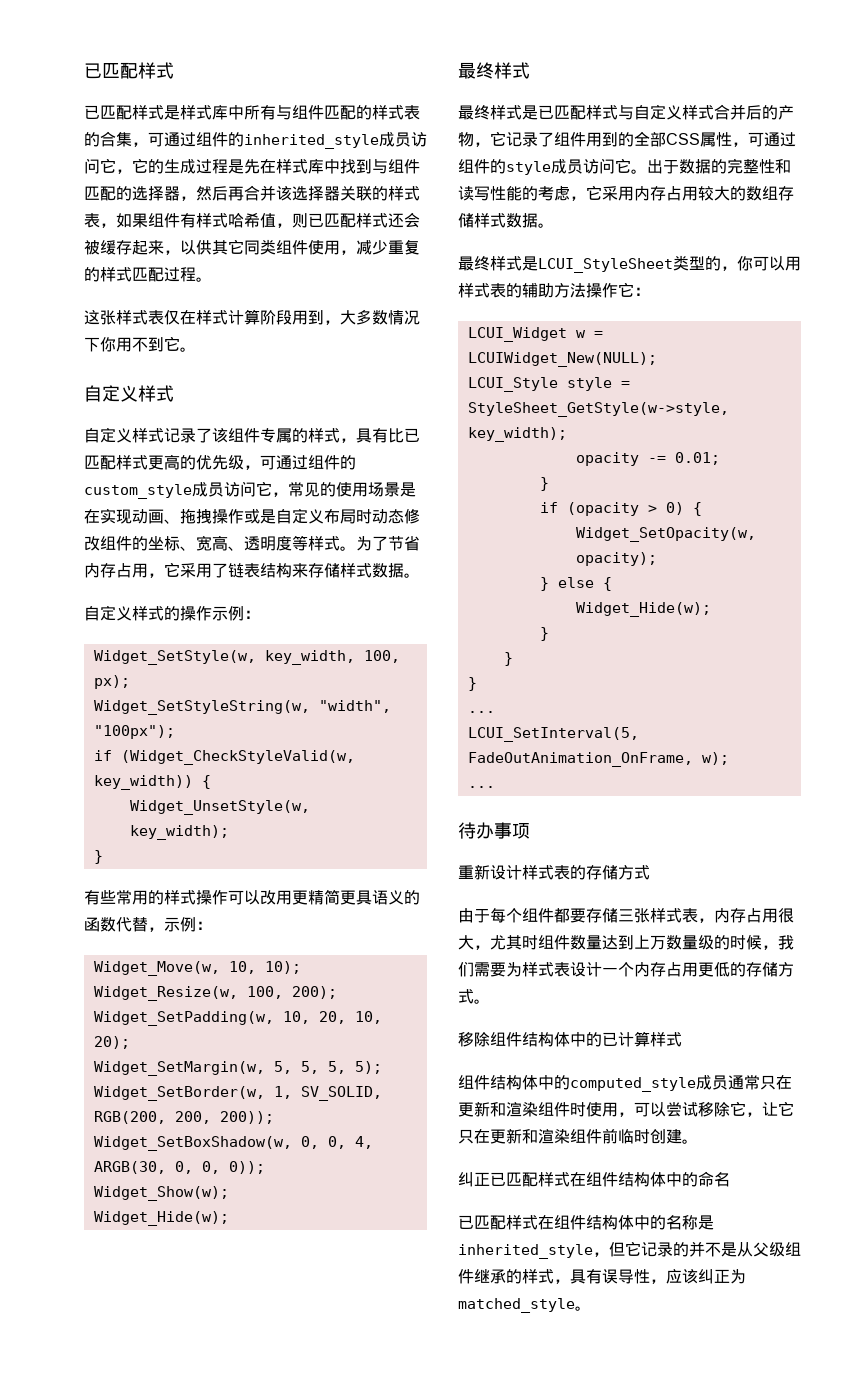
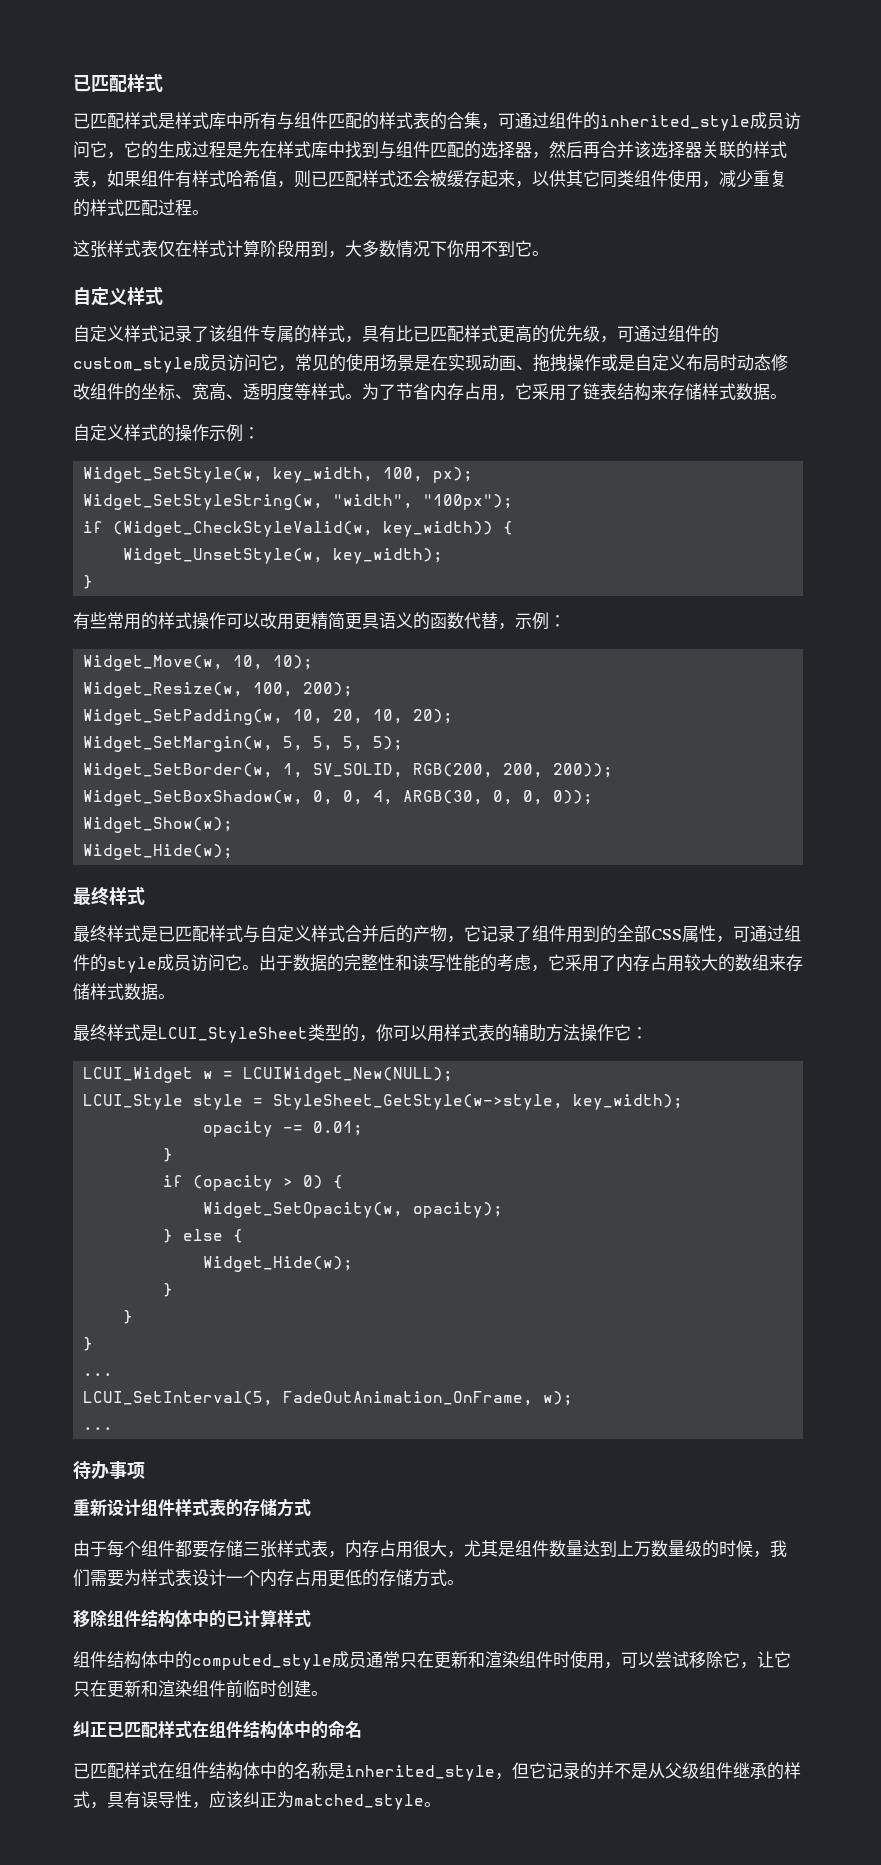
- 出于数据的完整性和读写性能的考虑，它采用内存占用较大的数组存储样式数据。
+ 出于数据的完整性和读写性能的考虑，它采用了内存占用较大的数组来存储样式数据。
- 重新设计样式表的存储方式
+ 重新设计组件样式表的存储方式
- 由于每个组件都要存储三张样式表，内存占用很大，尤其时组件数量达到上万数量级的时候，我们需要为样式表设计一个内存占用更低的存储方式。
+ 由于每个组件都要存储三张样式表，内存占用很大，尤其是组件数量达到上万数量级的时候，我们需要为样式表设计一个内存占用更低的存储方式。

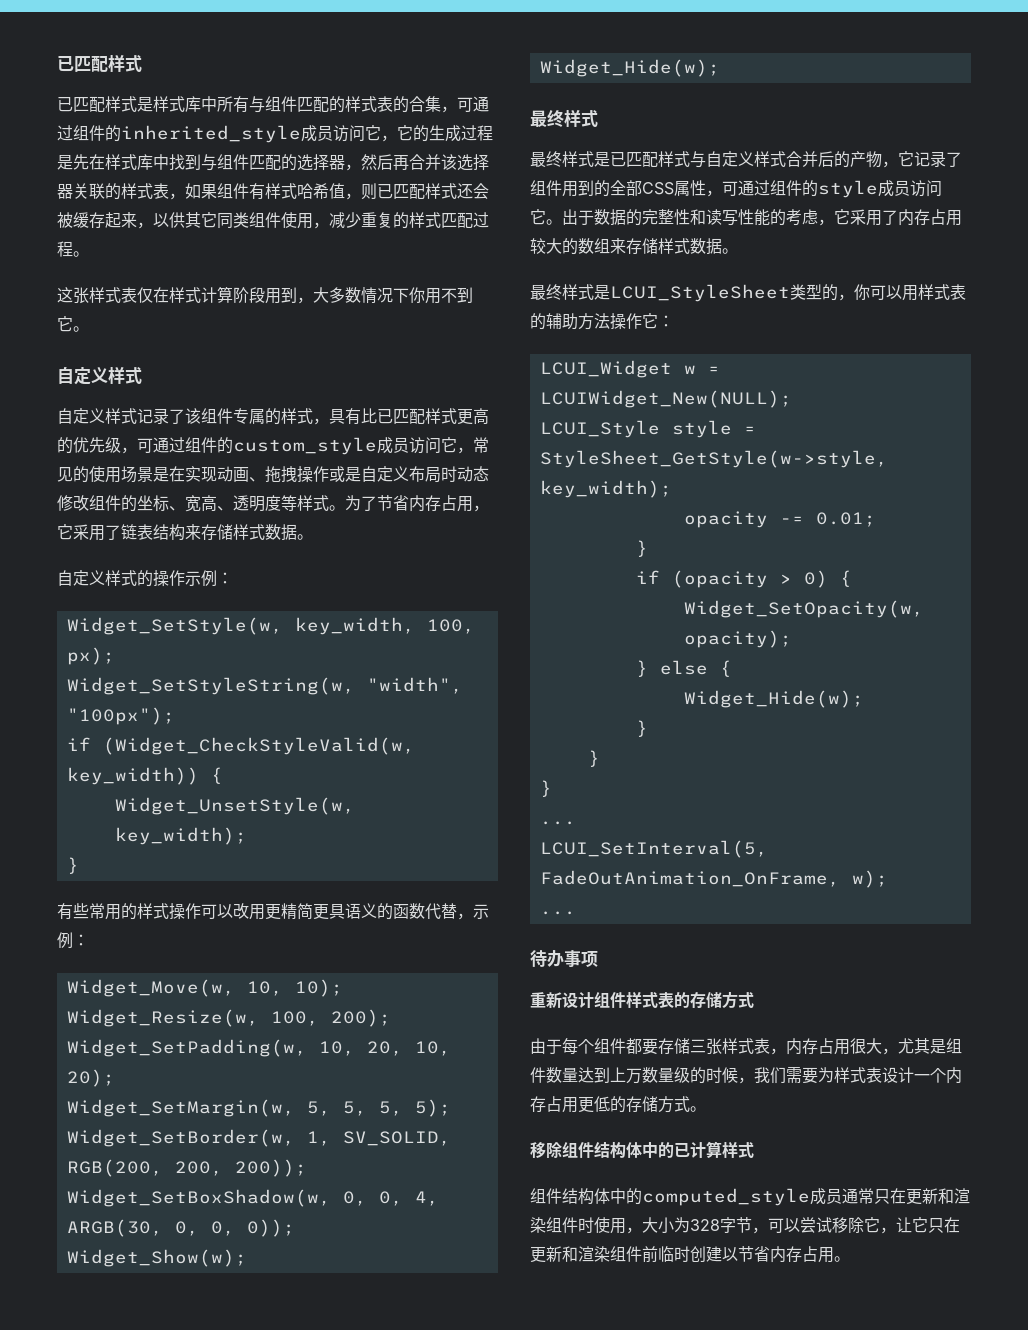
- 组件结构体中的computed_style成员通常只在更新和渲染组件时使用，可以尝试移除它，让它只在更新和渲染组件前临时创建。
- 纠正已匹配样式在组件结构体中的命名
- 已匹配样式在组件结构体中的名称是inherited_style，但它记录的并不是从父级组件继承的样式，具有误导性，应该纠正为matched_style。
+ 组件结构体中的computed_style成员通常只在更新和渲染组件时使用，大小为328字节，可以尝试移除它，让它只在更新和渲染组件前临时创建以节省内存占用。

